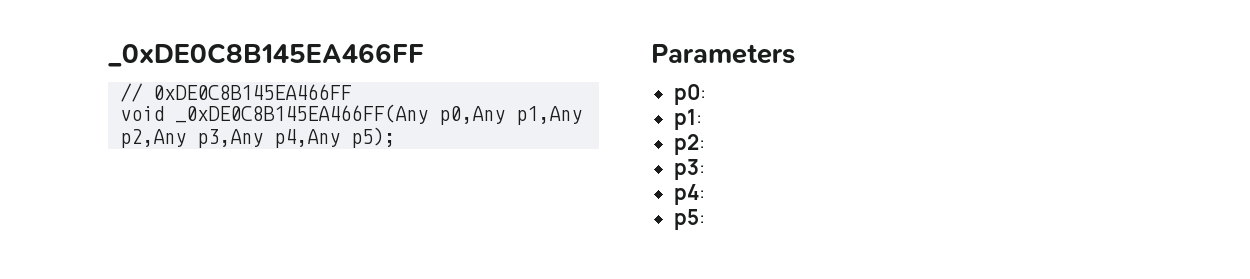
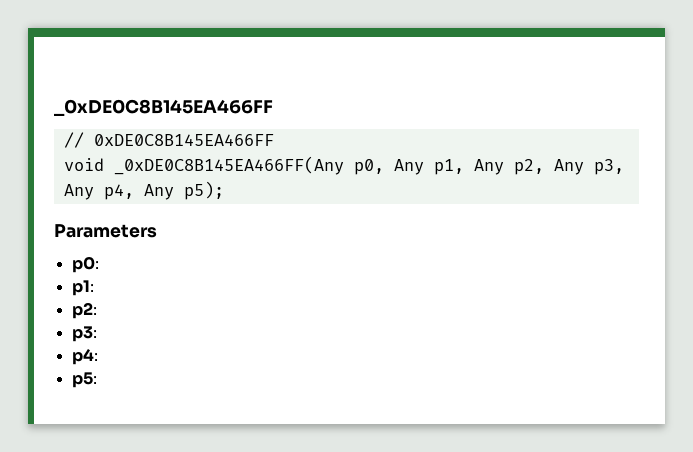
- void _0xDE0C8B145EA466FF(Any p0,Any p1,Any p2,Any p3,Any p4,Any p5);
+ void _0xDE0C8B145EA466FF(Any p0, Any p1, Any p2, Any p3, Any p4, Any p5);

